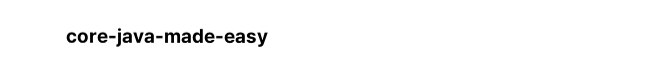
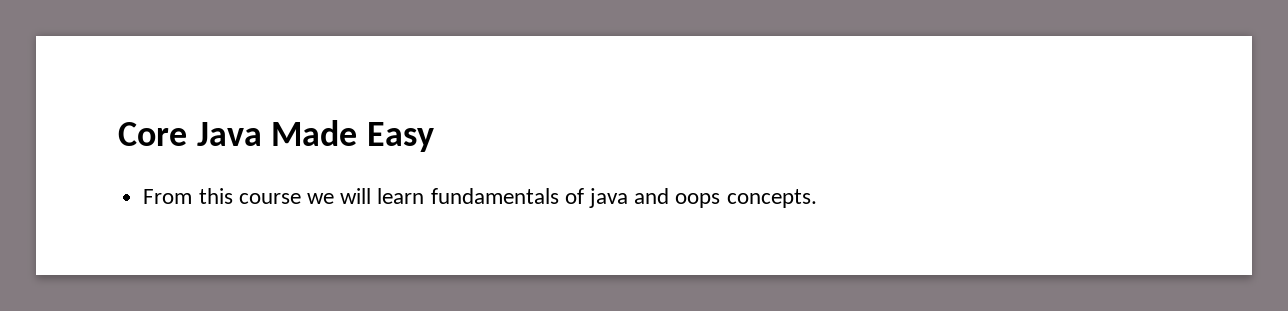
- core-java-made-easy
+ Core Java Made Easy
+ From this course we will learn fundamentals of java and oops concepts.

